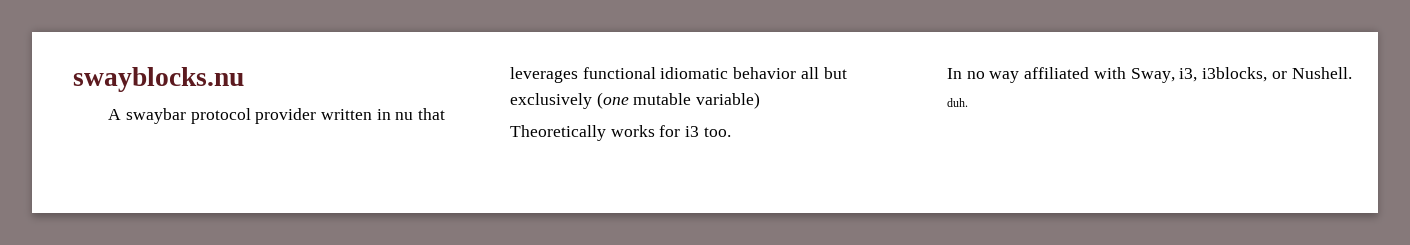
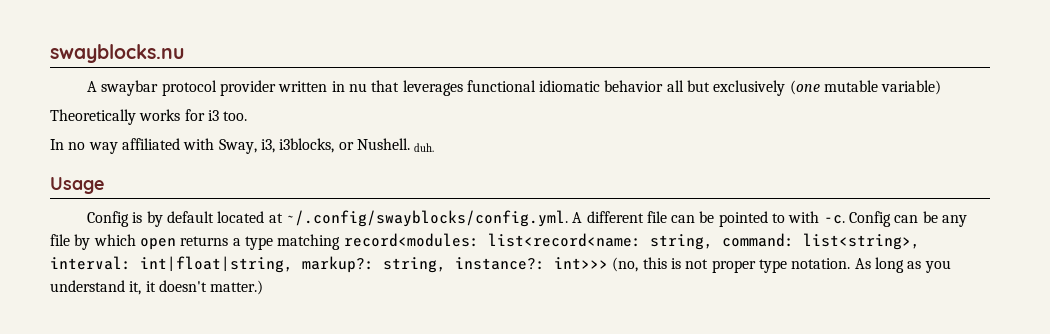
+ Usage
+ Config is by default located at ~/.config/swayblocks/config.yml. A different file can be pointed to with -c. Config can be any file by which open returns a type matching record<modules: list<record<name: string, command: list<string>, interval: int|float|string, markup?: string, instance?: int>>> (no, this is not proper type notation. As long as you understand it, it doesn't matter.)

